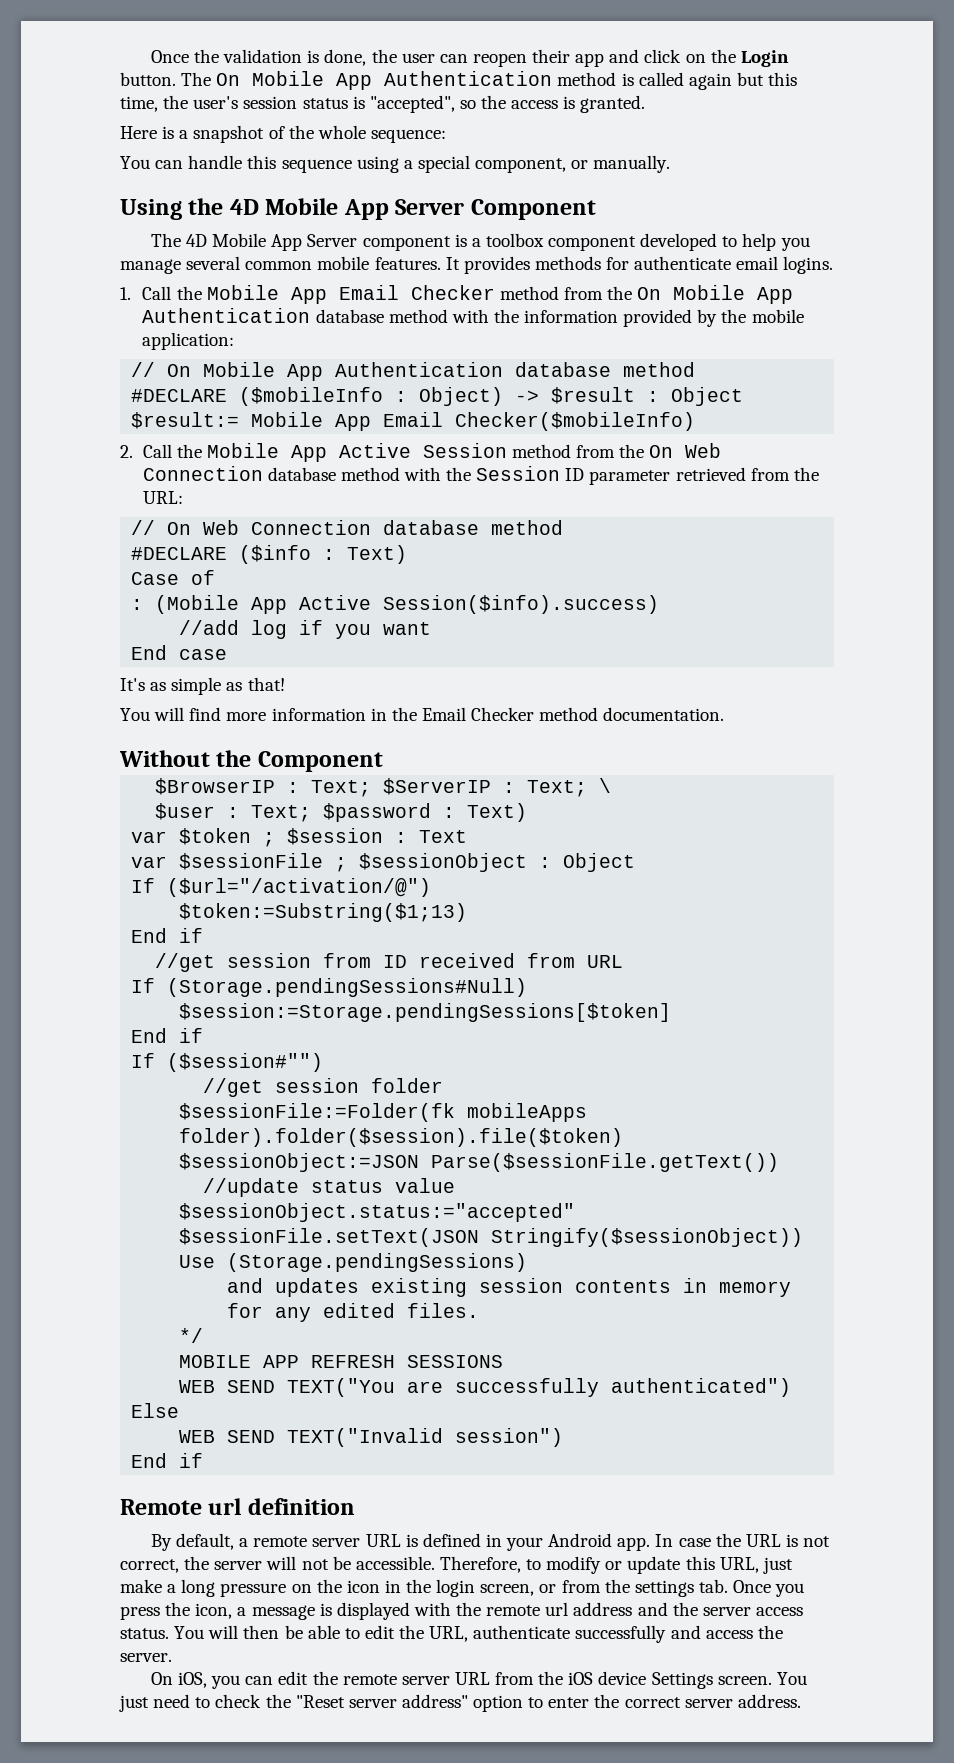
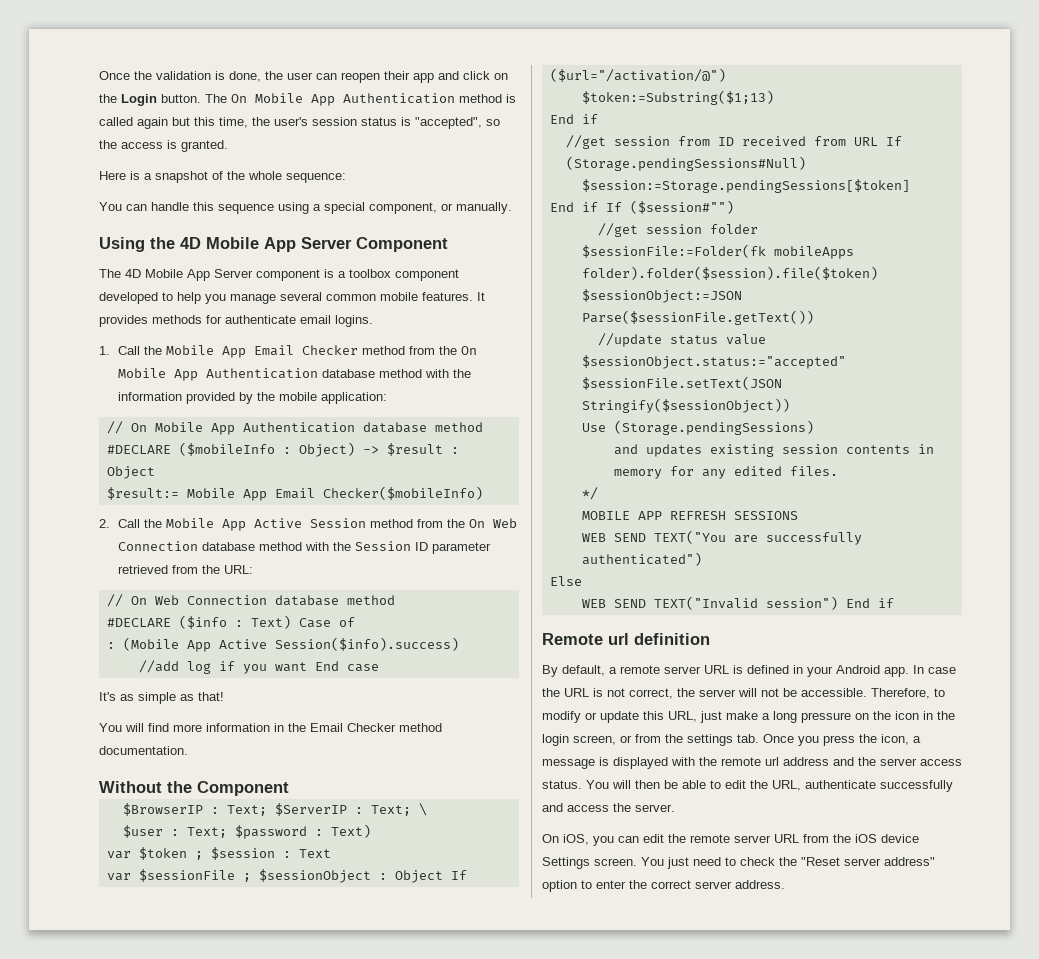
- #DECLARE ($info : Text)
- Case of
+ #DECLARE ($info : Text) Case of
- //add log if you want
- End case
+ //add log if you want End case
- var $sessionFile ; $sessionObject : Object
- If ($url="/activation/@")
+ var $sessionFile ; $sessionObject : Object If ($url="/activation/@")
- //get session from ID received from URL
- If (Storage.pendingSessions#Null)
+ //get session from ID received from URL If (Storage.pendingSessions#Null)
  $session:=Storage.pendingSessions[$token]
- End if
- If ($session#"")
+ End if If ($session#"")
- WEB SEND TEXT("Invalid session")
- End if
+ WEB SEND TEXT("Invalid session") End if

